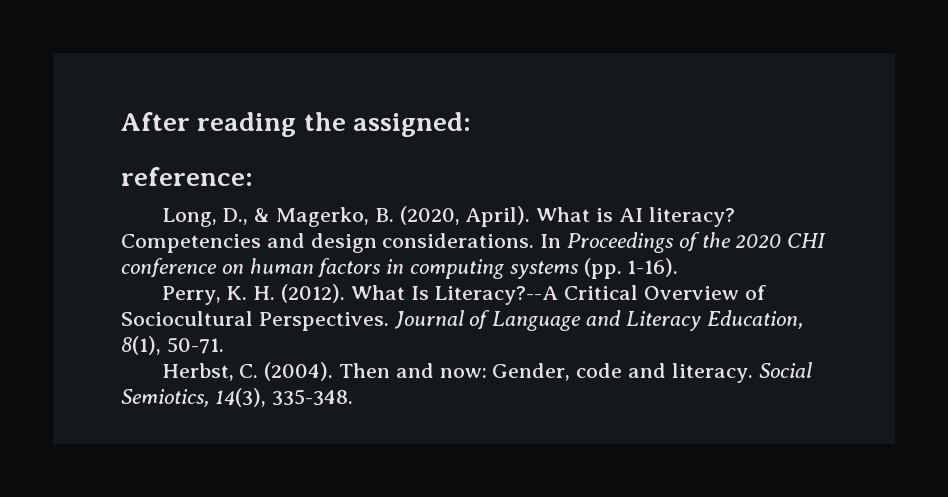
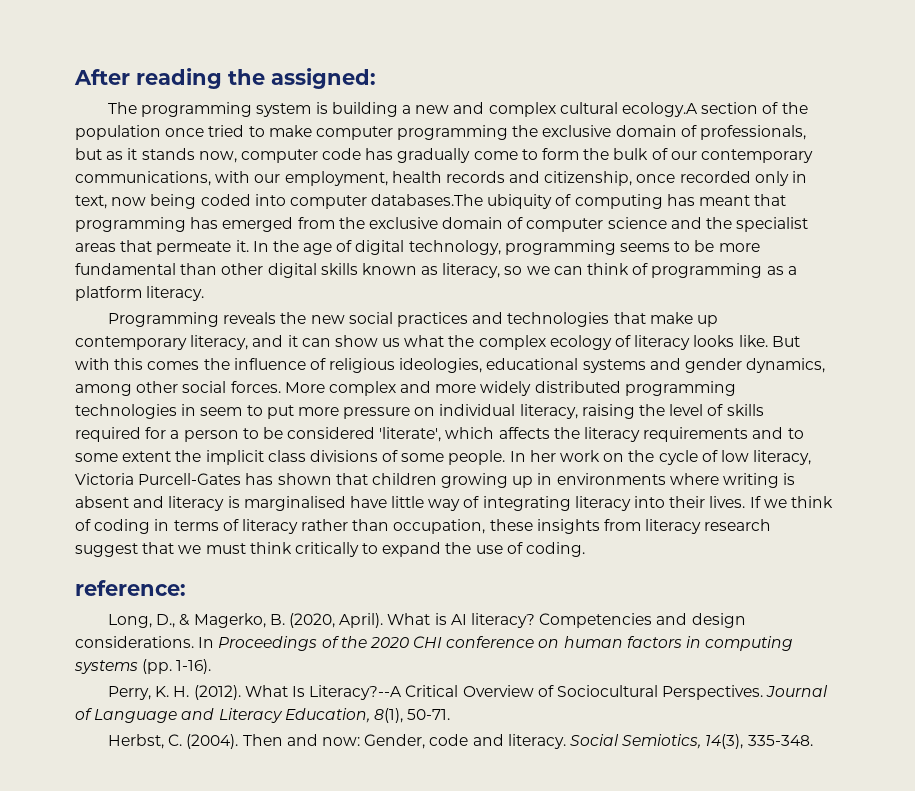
+ The programming system is building a new and complex cultural ecology.A section of the population once tried to make computer programming the exclusive domain of professionals, but as it stands now, computer code has gradually come to form the bulk of our contemporary communications, with our employment, health records and citizenship, once recorded only in text, now being coded into computer databases.The ubiquity of computing has meant that programming has emerged from the exclusive domain of computer science and the specialist areas that permeate it. In the age of digital technology, programming seems to be more fundamental than other digital skills known as literacy, so we can think of programming as a platform literacy.
+ Programming reveals the new social practices and technologies that make up contemporary literacy, and it can show us what the complex ecology of literacy looks like. But with this comes the influence of religious ideologies, educational systems and gender dynamics, among other social forces. More complex and more widely distributed programming technologies in seem to put more pressure on individual literacy, raising the level of skills required for a person to be considered 'literate', which affects the literacy requirements and to some extent the implicit class divisions of some people. In her work on the cycle of low literacy, Victoria Purcell-Gates has shown that children growing up in environments where writing is absent and literacy is marginalised have little way of integrating literacy into their lives. If we think of coding in terms of literacy rather than occupation, these insights from literacy research suggest that we must think critically to expand the use of coding.

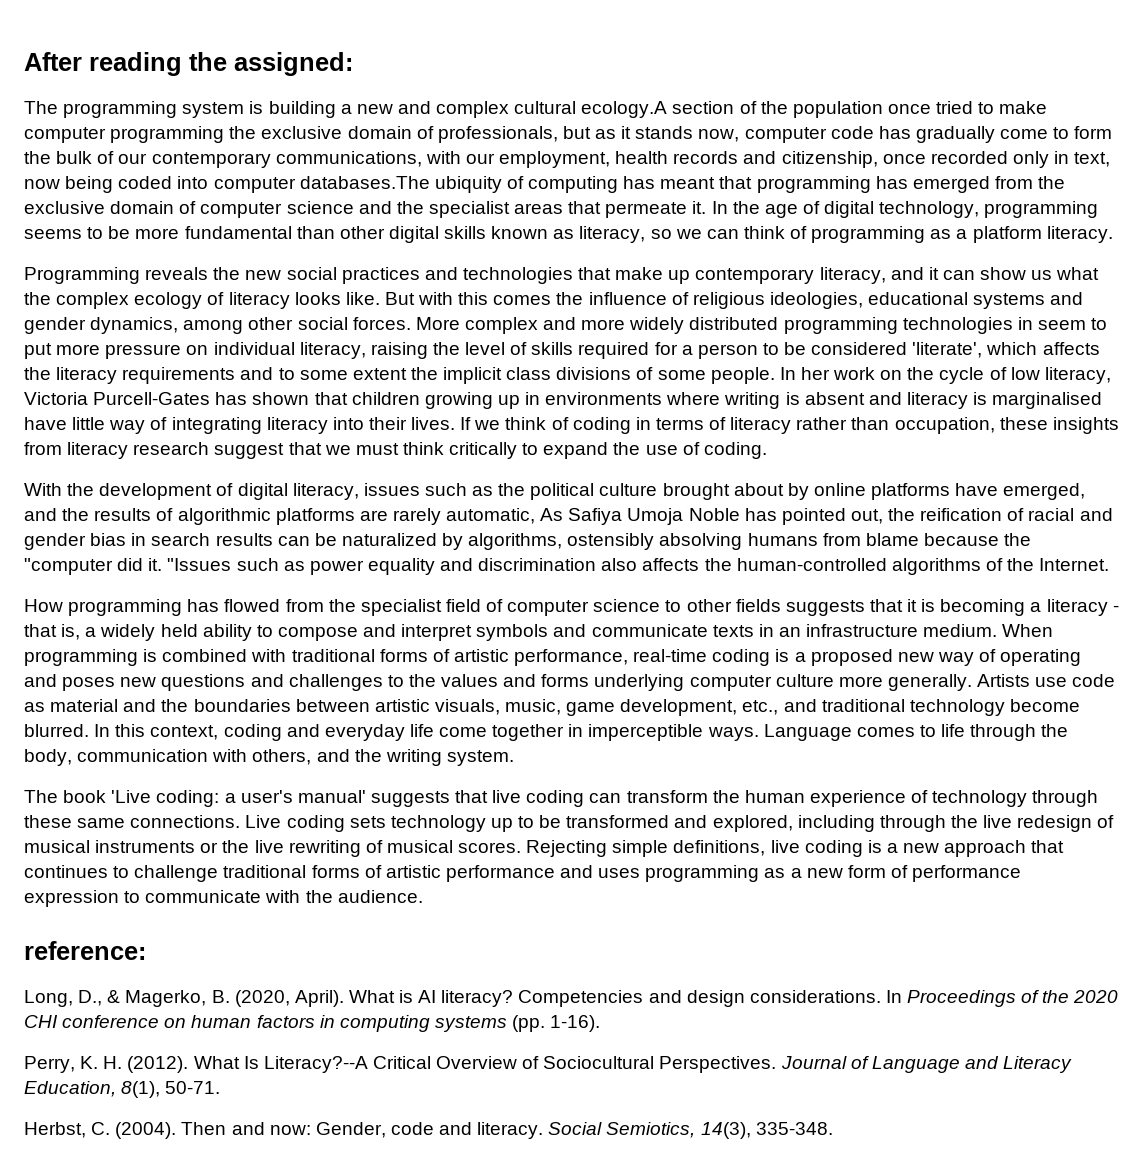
+ With the development of digital literacy, issues such as the political culture brought about by online platforms have emerged, and the results of algorithmic platforms are rarely automatic, As Safiya Umoja Noble has pointed out, the reification of racial and gender bias in search results can be naturalized by algorithms, ostensibly absolving humans from blame because the "computer did it. "Issues such as power equality and discrimination also affects the human-controlled algorithms of the Internet.
+ How programming has flowed from the specialist field of computer science to other fields suggests that it is becoming a literacy - that is, a widely held ability to compose and interpret symbols and communicate texts in an infrastructure medium. When programming is combined with traditional forms of artistic performance, real-time coding is a proposed new way of operating and poses new questions and challenges to the values and forms underlying computer culture more generally. Artists use code as material and the boundaries between artistic visuals, music, game development, etc., and traditional technology become blurred. In this context, coding and everyday life come together in imperceptible ways. Language comes to life through the body, communication with others, and the writing system.
+ The book 'Live coding: a user's manual' suggests that live coding can transform the human experience of technology through these same connections. Live coding sets technology up to be transformed and explored, including through the live redesign of musical instruments or the live rewriting of musical scores. Rejecting simple definitions, live coding is a new approach that continues to challenge traditional forms of artistic performance and uses programming as a new form of performance expression to communicate with the audience.

